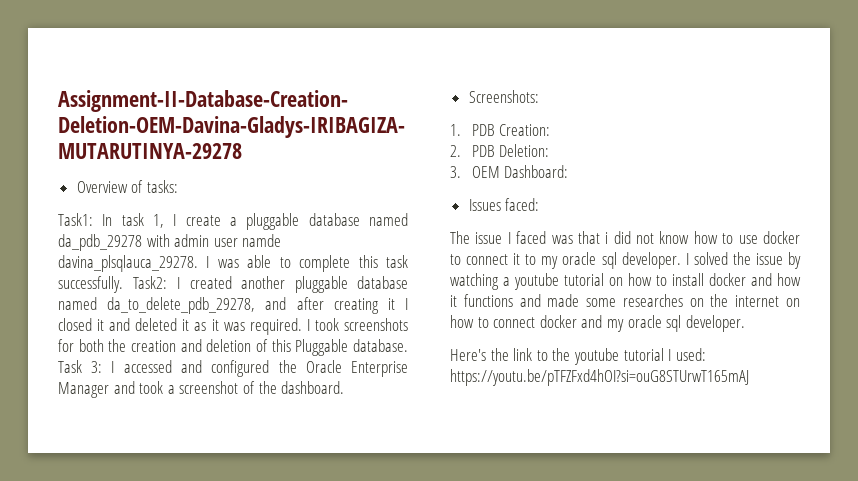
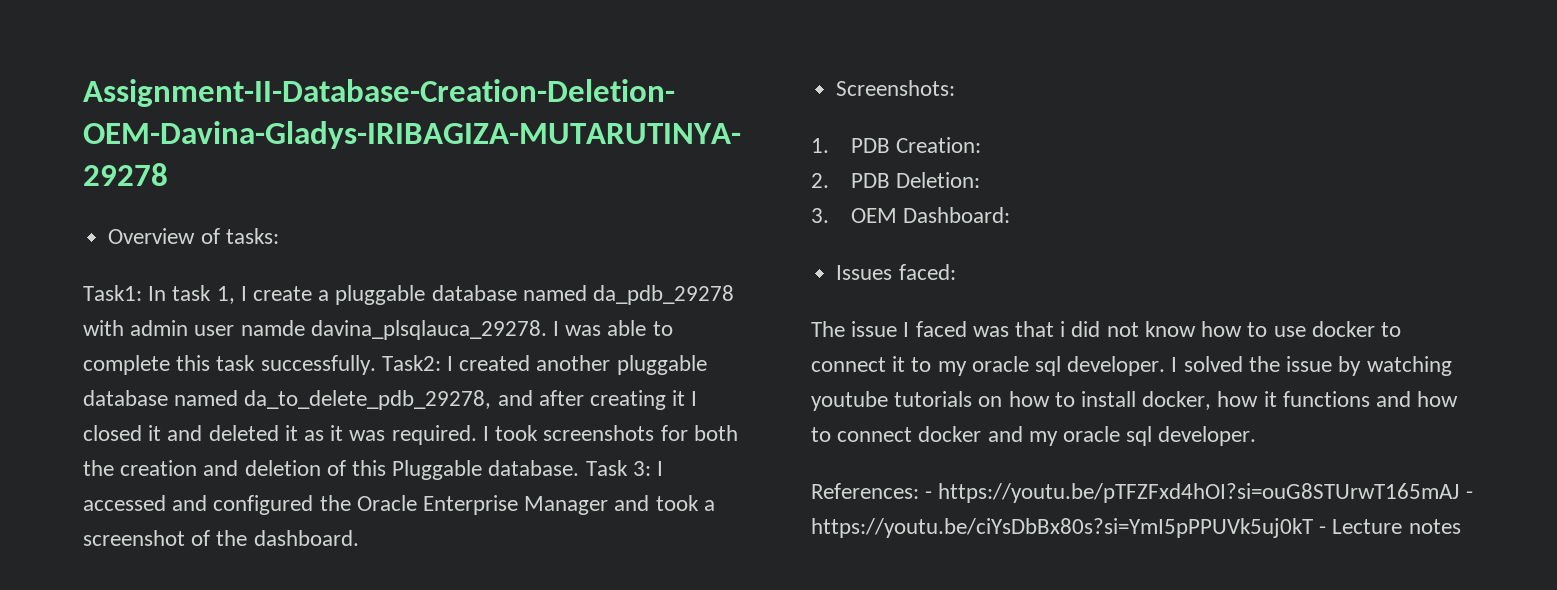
- I solved the issue by watching a youtube tutorial on how to install docker and how it functions and made some researches on the internet on how to connect docker and my oracle sql developer.
+ I solved the issue by watching youtube tutorials on how to install docker, how it functions and how to connect docker and my oracle sql developer.
- Here's the link to the youtube tutorial I used: https://youtu.be/pTFZFxd4hOI?si=ouG8STUrwT165mAJ
+ References: - https://youtu.be/pTFZFxd4hOI?si=ouG8STUrwT165mAJ - https://youtu.be/ciYsDbBx80s?si=YmI5pPPUVk5uj0kT - Lecture notes

